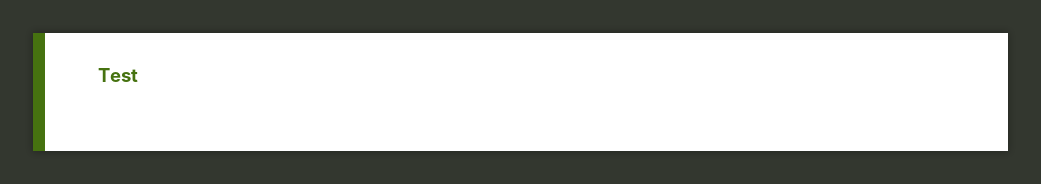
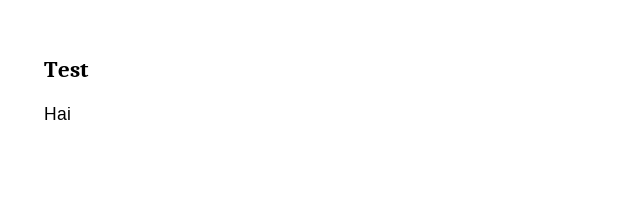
+ Hai

